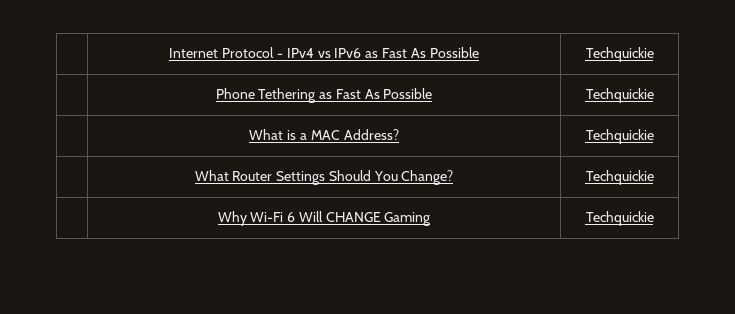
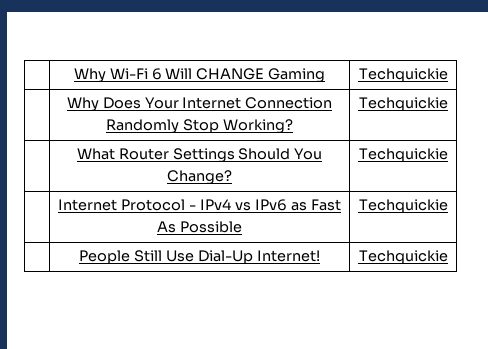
+ | Why Wi-Fi 6 Will CHANGE Gaming | Techquickie
+ | Why Does Your Internet Connection Randomly Stop Working? | Techquickie
+ | What Router Settings Should You Change? | Techquickie
- | Phone Tethering as Fast As Possible | Techquickie
- | What is a MAC Address? | Techquickie
- | What Router Settings Should You Change? | Techquickie
- | Why Wi-Fi 6 Will CHANGE Gaming | Techquickie
+ | People Still Use Dial-Up Internet! | Techquickie

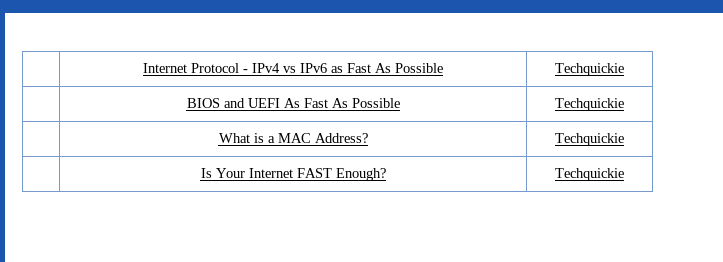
- | Why Wi-Fi 6 Will CHANGE Gaming | Techquickie
- | Why Does Your Internet Connection Randomly Stop Working? | Techquickie
- | What Router Settings Should You Change? | Techquickie
- | People Still Use Dial-Up Internet! | Techquickie
+ | BIOS and UEFI As Fast As Possible | Techquickie
+ | What is a MAC Address? | Techquickie
+ | Is Your Internet FAST Enough? | Techquickie

